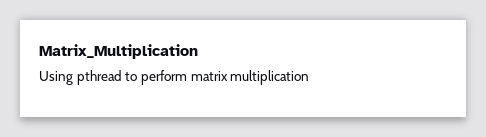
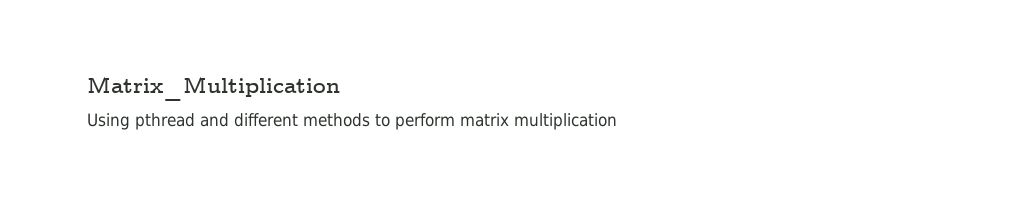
- Using pthread to perform matrix multiplication
+ Using pthread and different methods to perform matrix multiplication

